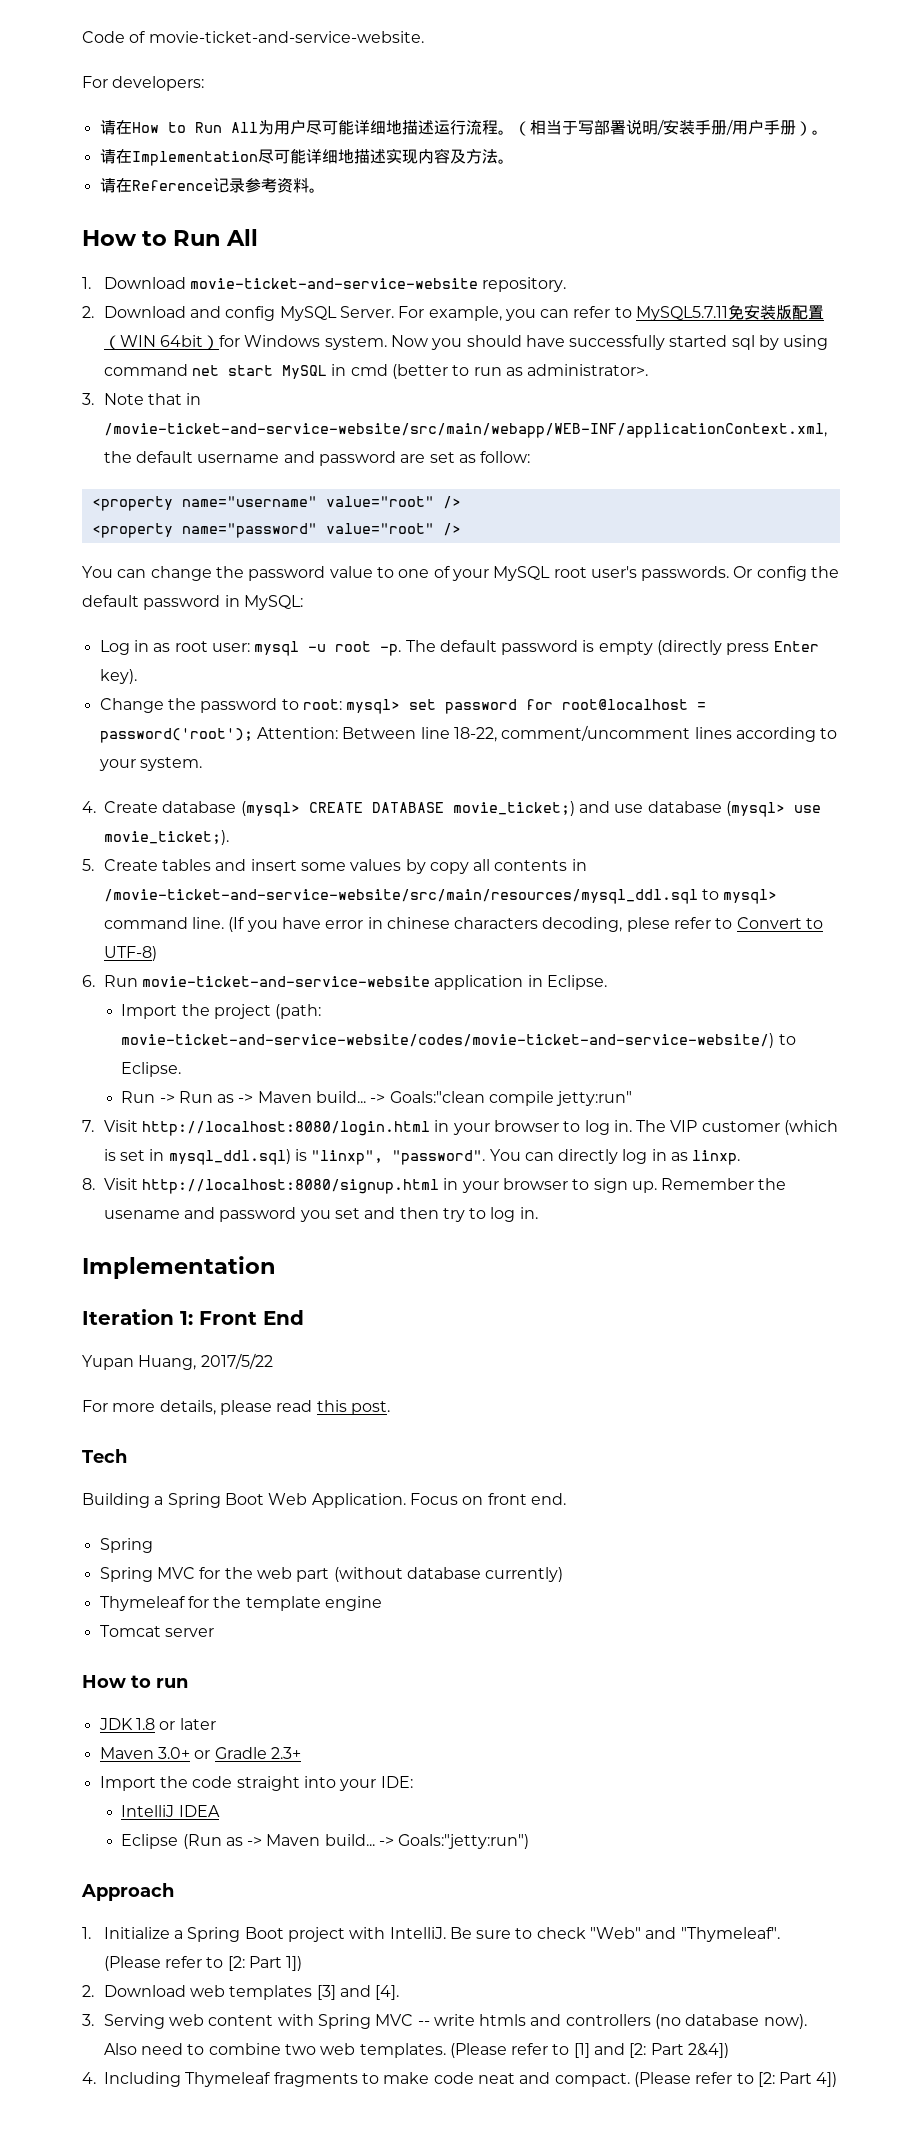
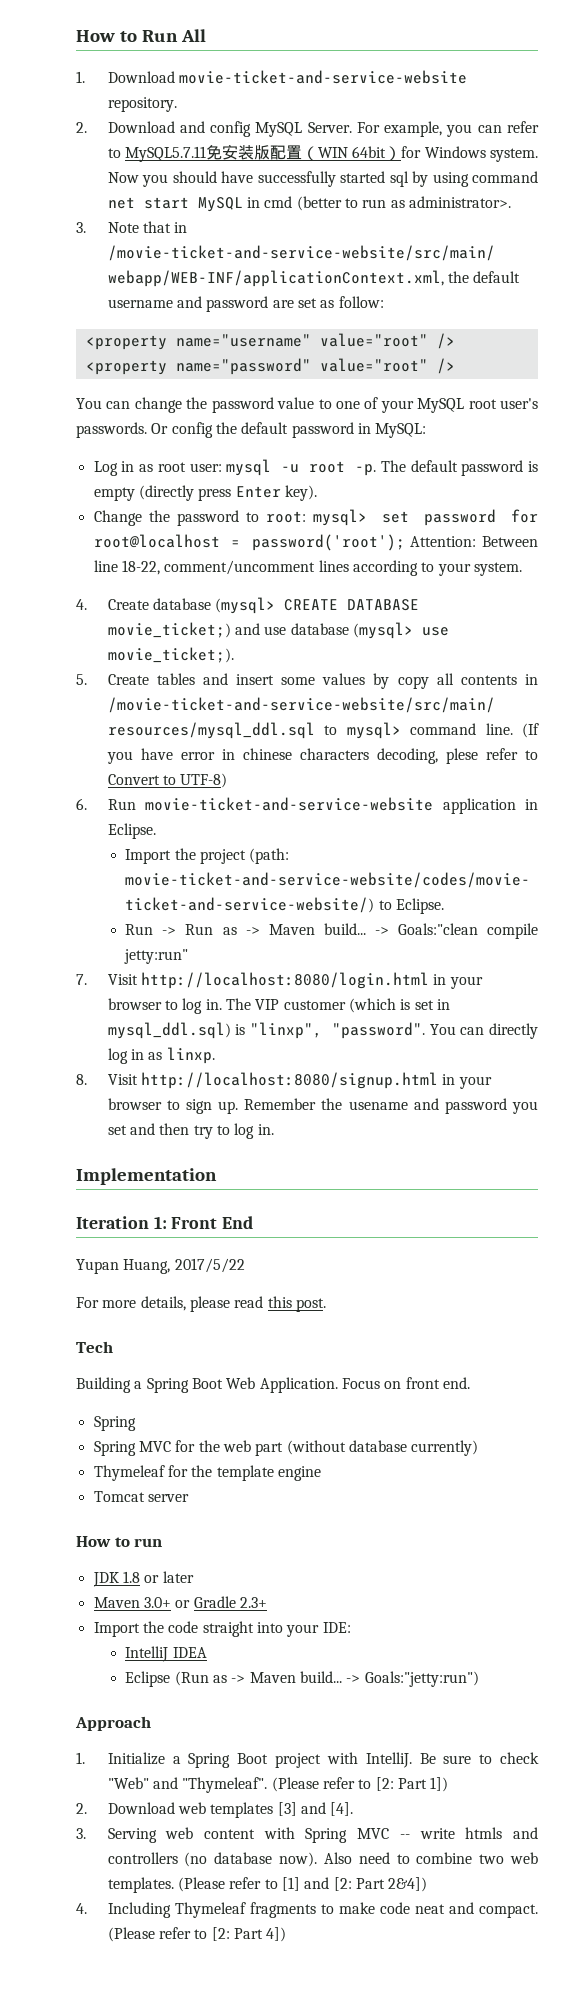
- Code of movie-ticket-and-service-website.
- For developers:
- 请在How to Run All为用户尽可能详细地描述运行流程。（相当于写部署说明/安装手册/用户手册）。
- 请在Implementation尽可能详细地描述实现内容及方法。
- 请在Reference记录参考资料。

